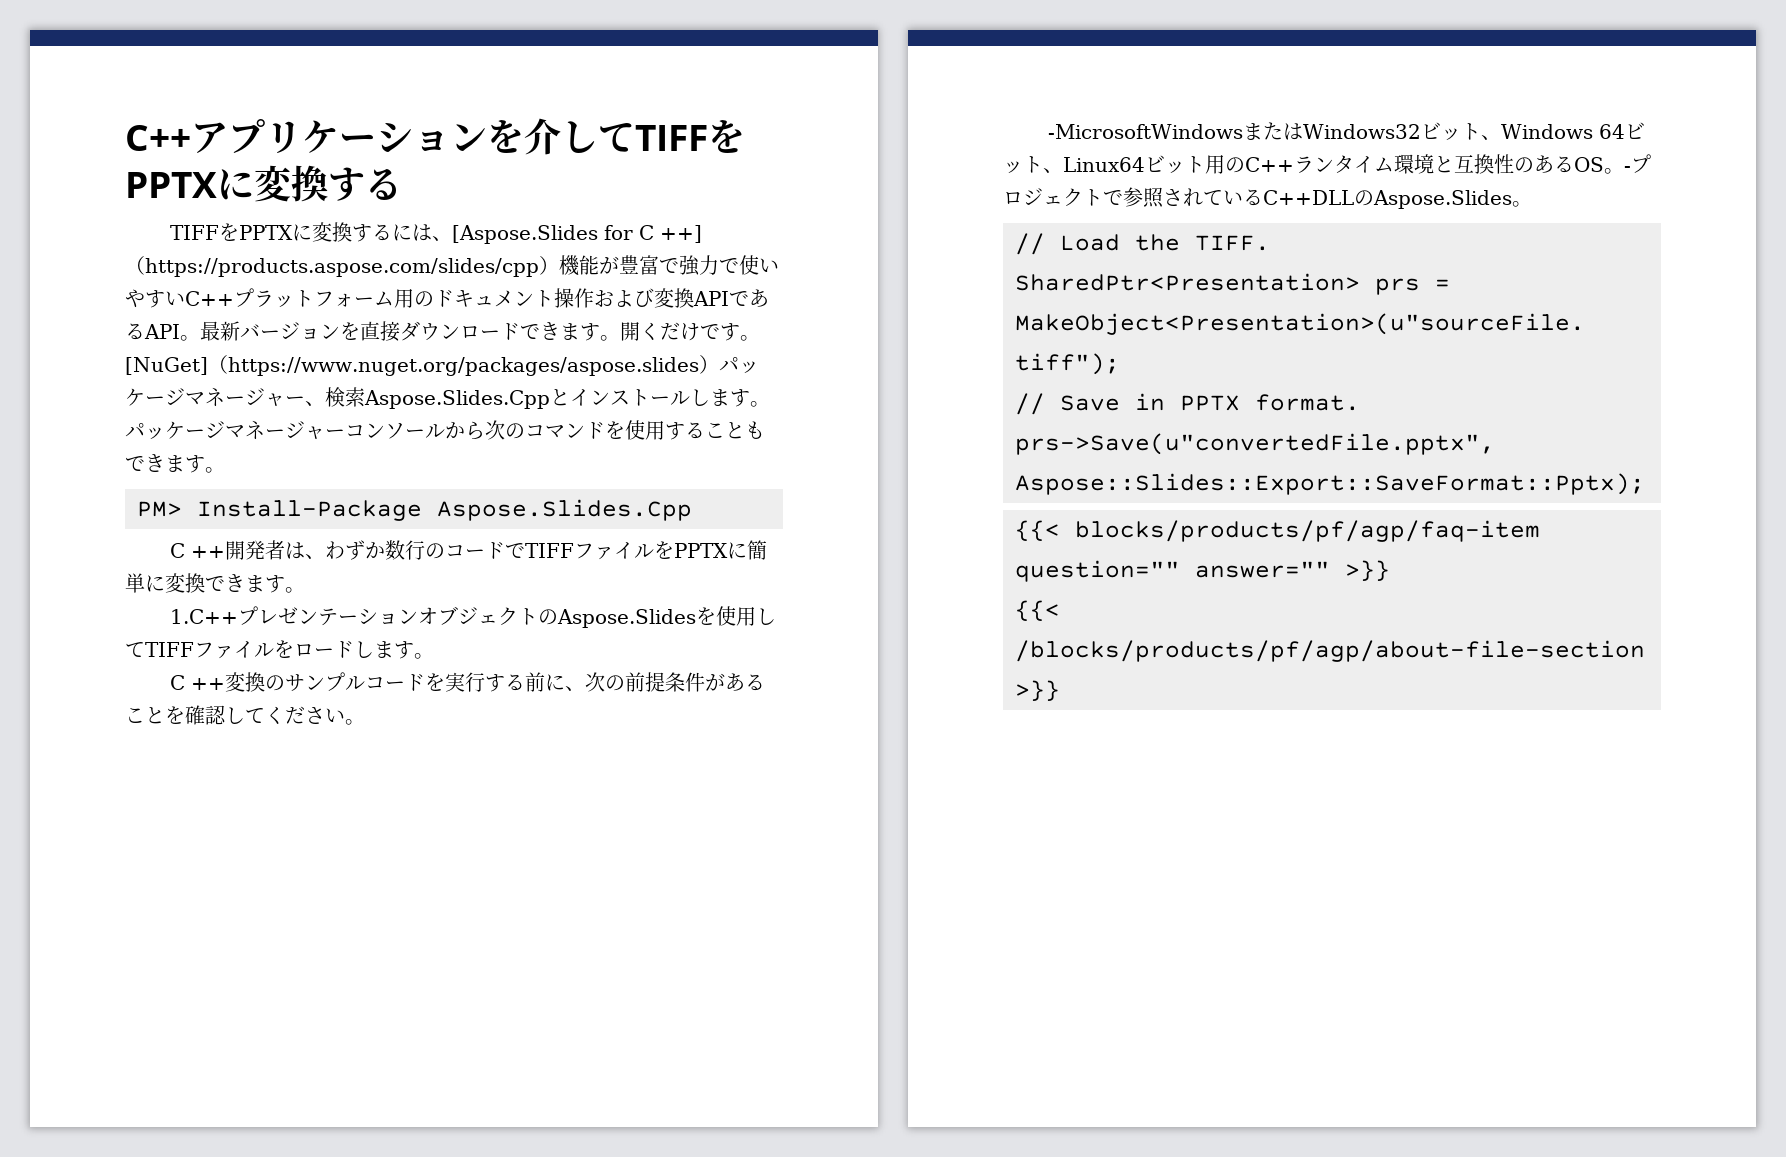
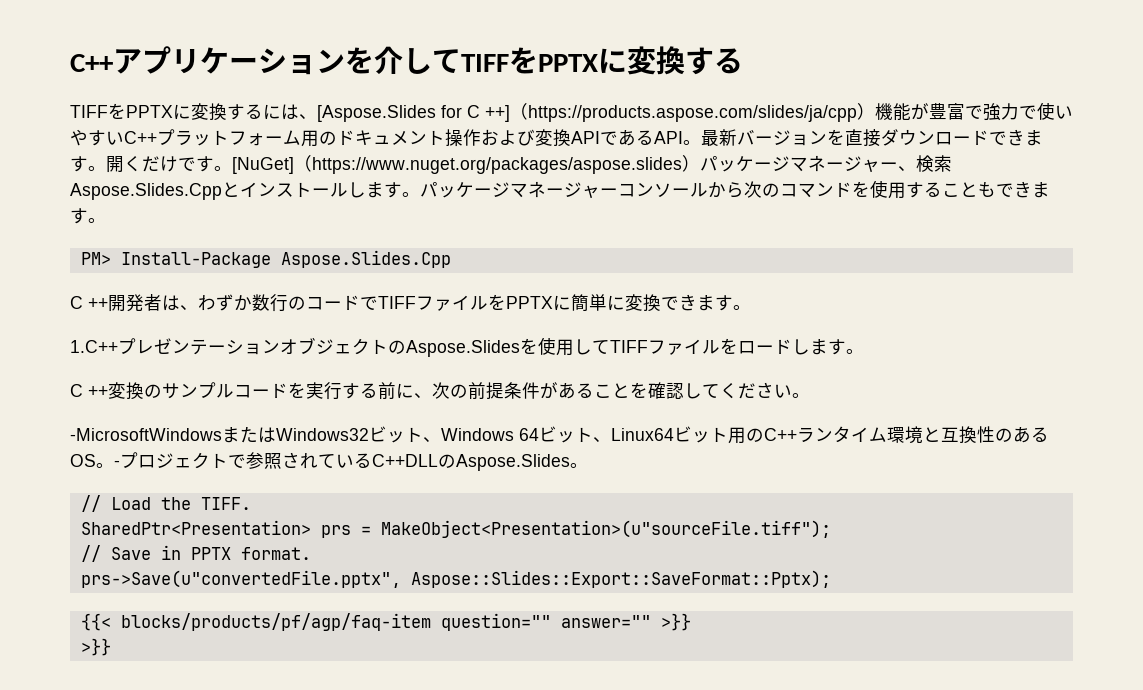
- TIFFをPPTXに変換するには、[Aspose.Slides for C ++]（https://products.aspose.com/slides/cpp）機能が豊富で強力で使いやすいC++プラットフォーム用のドキュメント操作および変換APIであるAPI。
+ TIFFをPPTXに変換するには、[Aspose.Slides for C ++]（https://products.aspose.com/slides/ja/cpp）機能が豊富で強力で使いやすいC++プラットフォーム用のドキュメント操作および変換APIであるAPI。
  {{< blocks/products/pf/agp/faq-item question="" answer="" >}}
- {{< /blocks/products/pf/agp/about-file-section >}}
+ >}}

